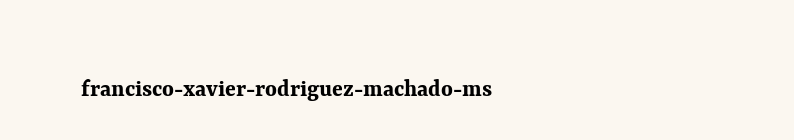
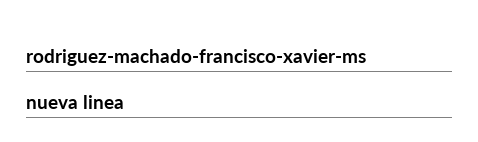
- francisco-xavier-rodriguez-machado-ms
+ rodriguez-machado-francisco-xavier-ms
+ nueva linea

